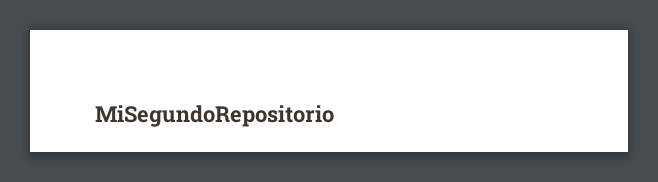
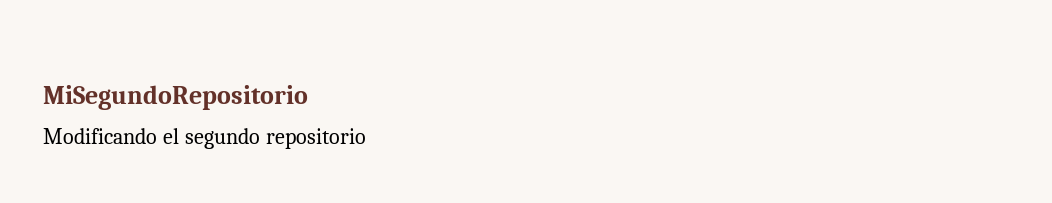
+ Modificando el segundo repositorio

